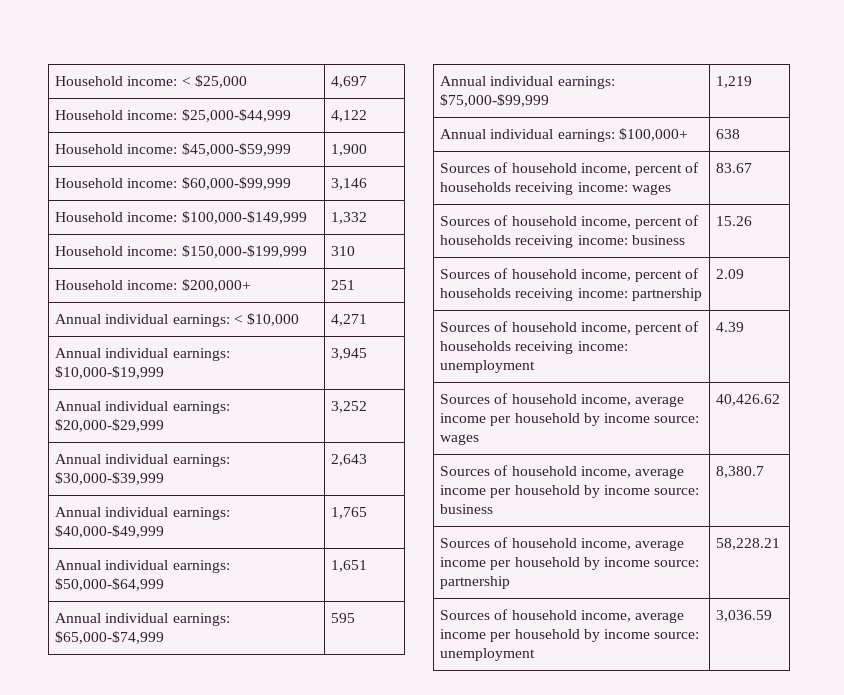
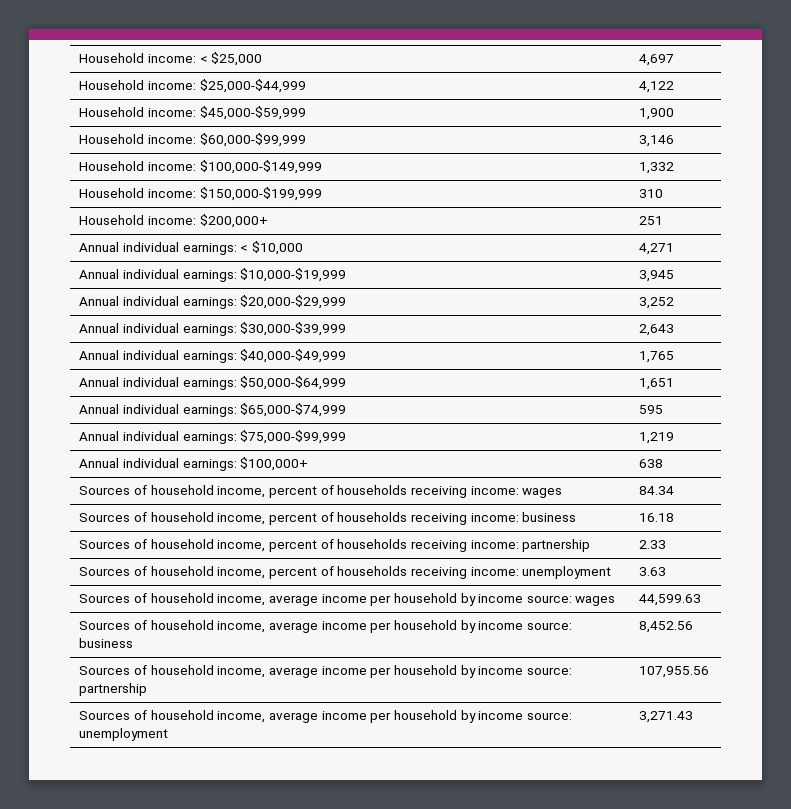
- Sources of household income, percent of households receiving income: wages | 83.67
+ Sources of household income, percent of households receiving income: wages | 84.34
- Sources of household income, percent of households receiving income: business | 15.26
+ Sources of household income, percent of households receiving income: business | 16.18
- Sources of household income, percent of households receiving income: partnership | 2.09
+ Sources of household income, percent of households receiving income: partnership | 2.33
- Sources of household income, percent of households receiving income: unemployment | 4.39
+ Sources of household income, percent of households receiving income: unemployment | 3.63
- Sources of household income, average income per household by income source: wages | 40,426.62
+ Sources of household income, average income per household by income source: wages | 44,599.63
- Sources of household income, average income per household by income source: business | 8,380.7
+ Sources of household income, average income per household by income source: business | 8,452.56
- Sources of household income, average income per household by income source: partnership | 58,228.21
+ Sources of household income, average income per household by income source: partnership | 107,955.56
- Sources of household income, average income per household by income source: unemployment | 3,036.59
+ Sources of household income, average income per household by income source: unemployment | 3,271.43

